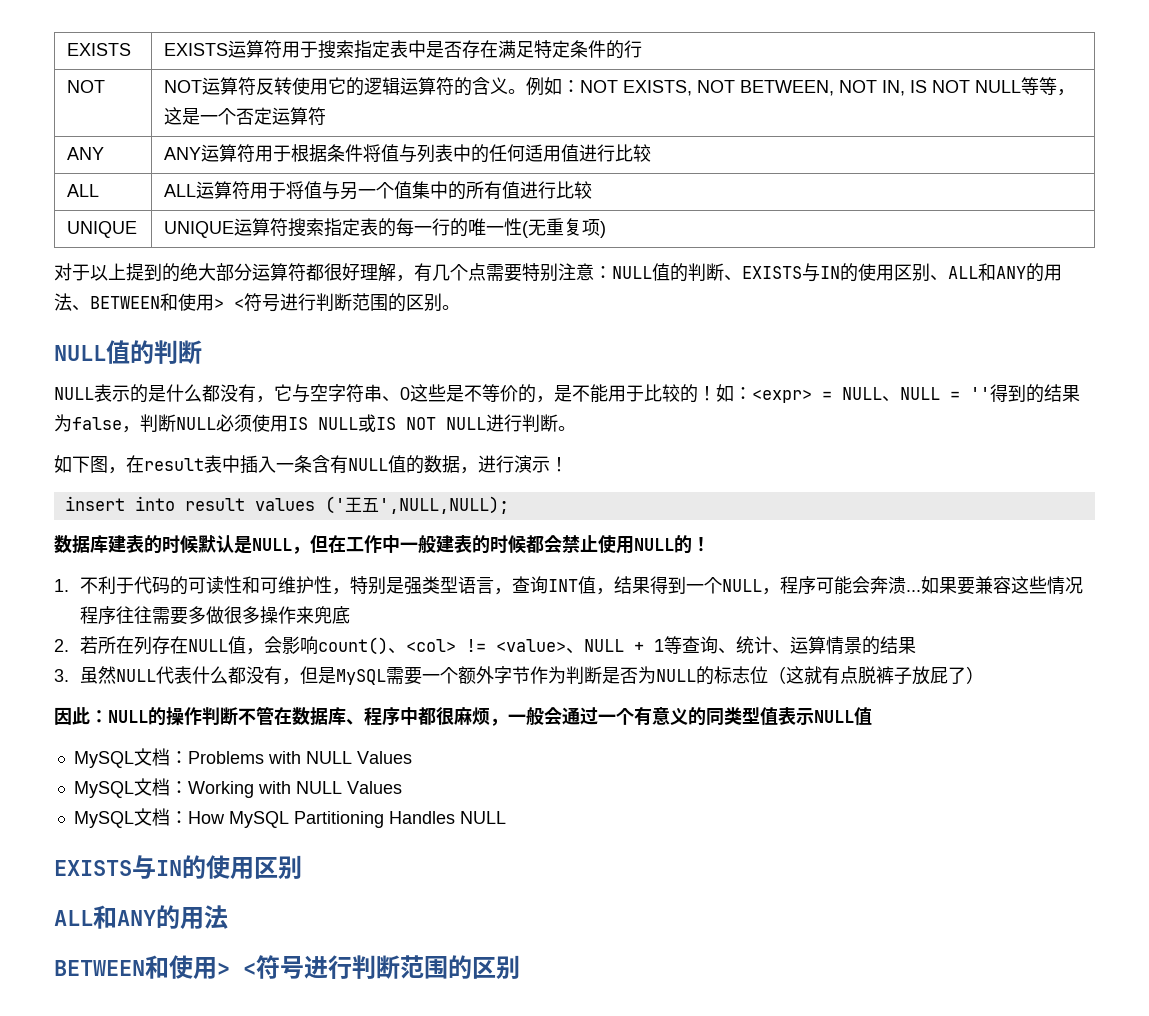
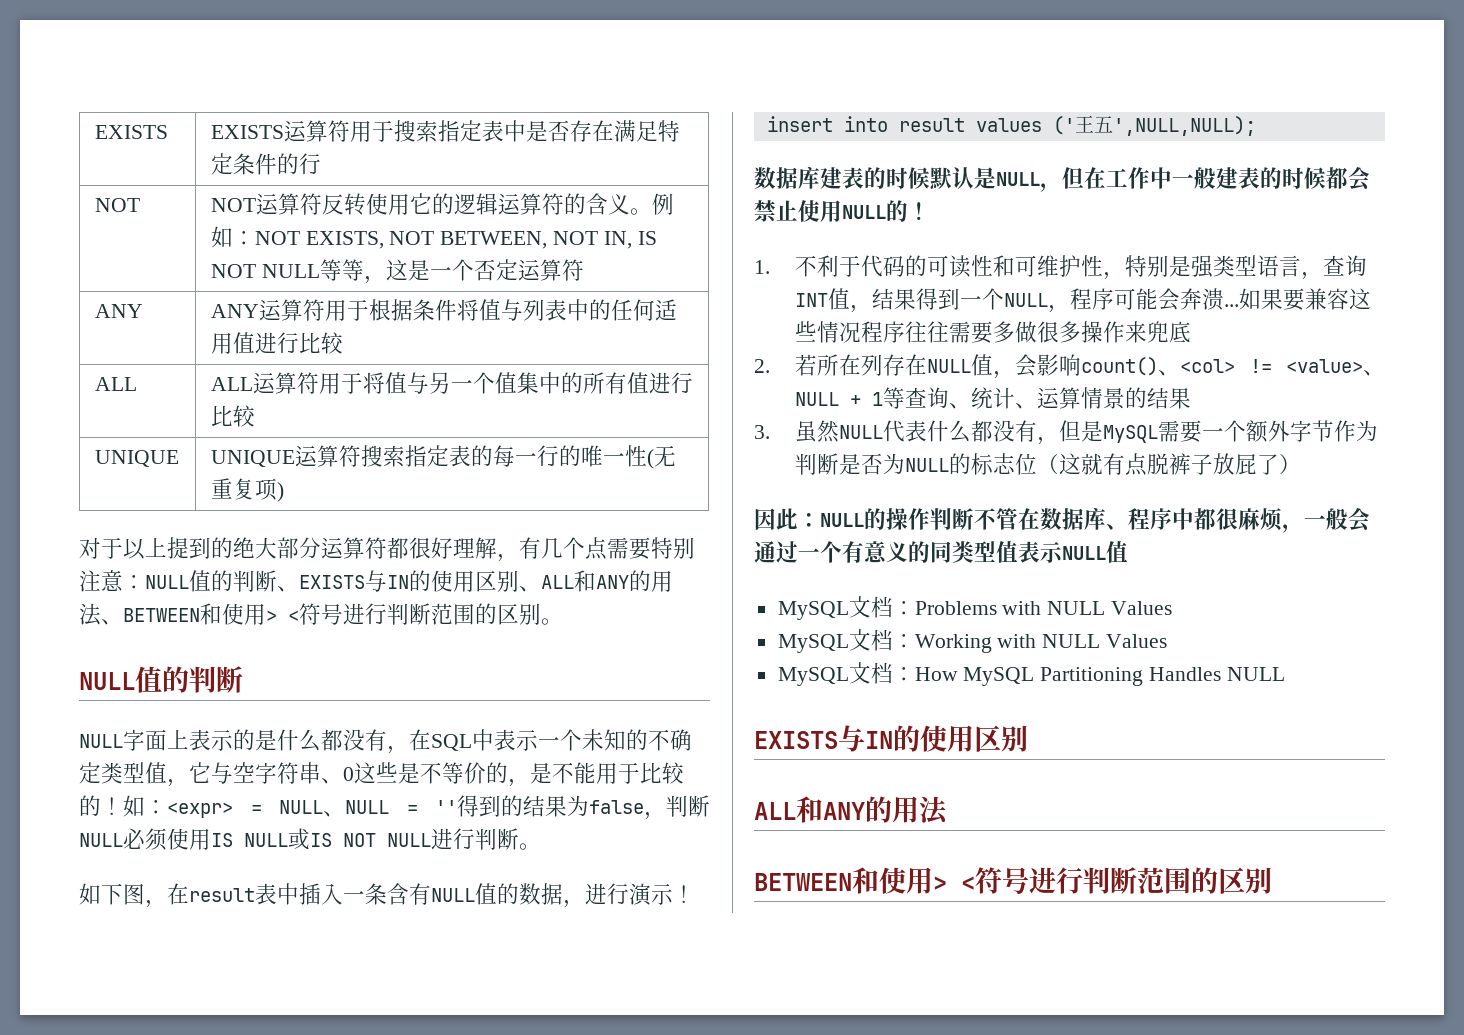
- NULL表示的是什么都没有，它与空字符串、0这些是不等价的，是不能用于比较的！
+ NULL字面上表示的是什么都没有，在SQL中表示一个未知的不确定类型值，它与空字符串、0这些是不等价的，是不能用于比较的！

